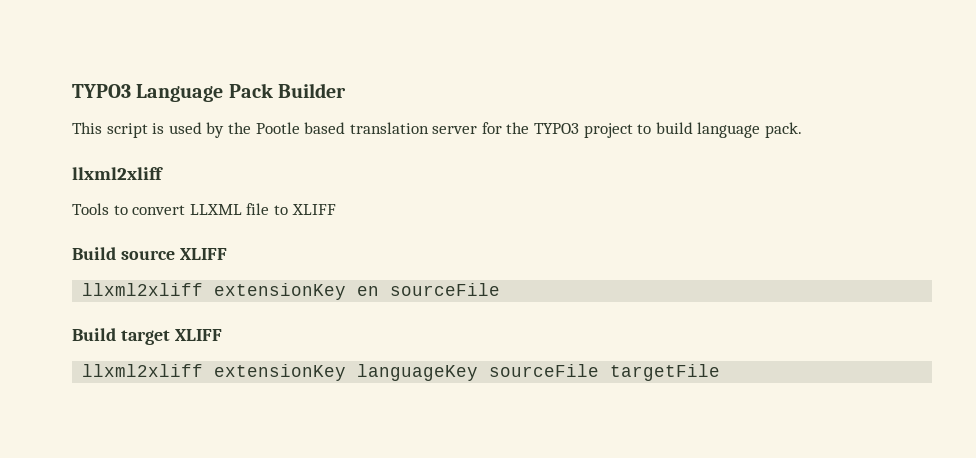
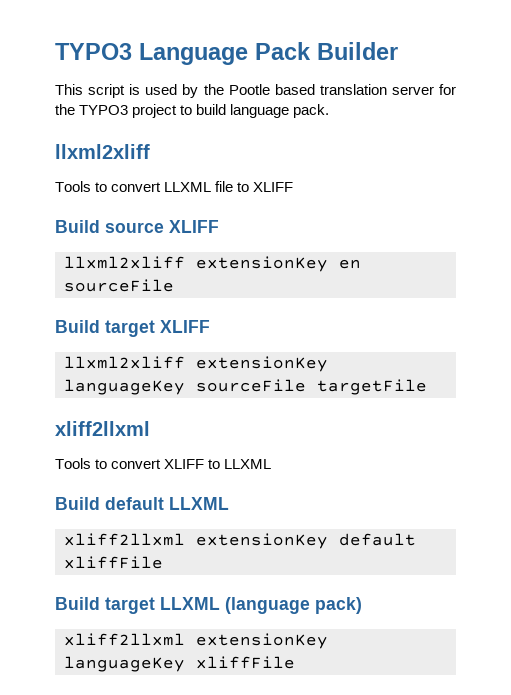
  llxml2xliff extensionKey languageKey sourceFile targetFile
+ xliff2llxml
+ Tools to convert XLIFF to LLXML
+ Build default LLXML
+ xliff2llxml extensionKey default xliffFile
+ Build target LLXML (language pack)
+ xliff2llxml extensionKey languageKey xliffFile

